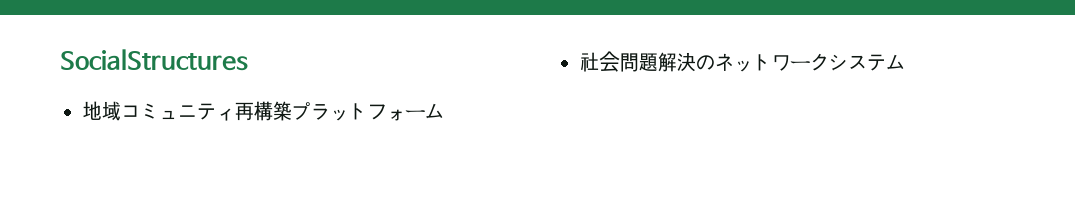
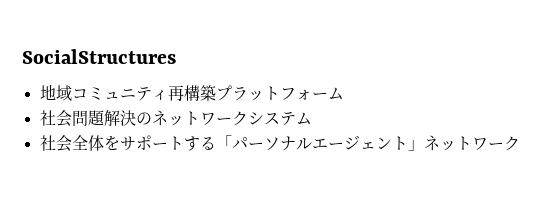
+ 社会全体をサポートする「パーソナルエージェント」ネットワーク

